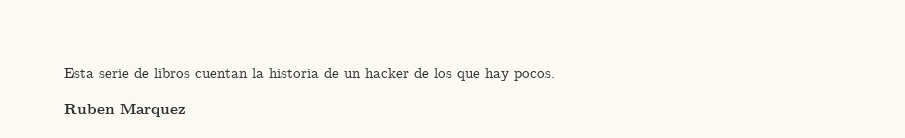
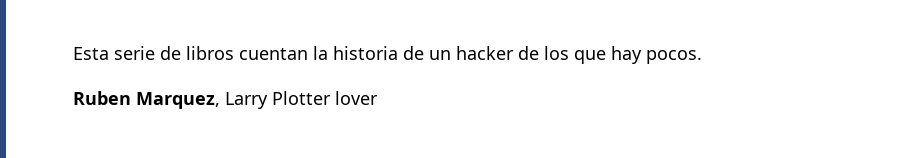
- Ruben Marquez
+ Ruben Marquez, Larry Plotter lover

